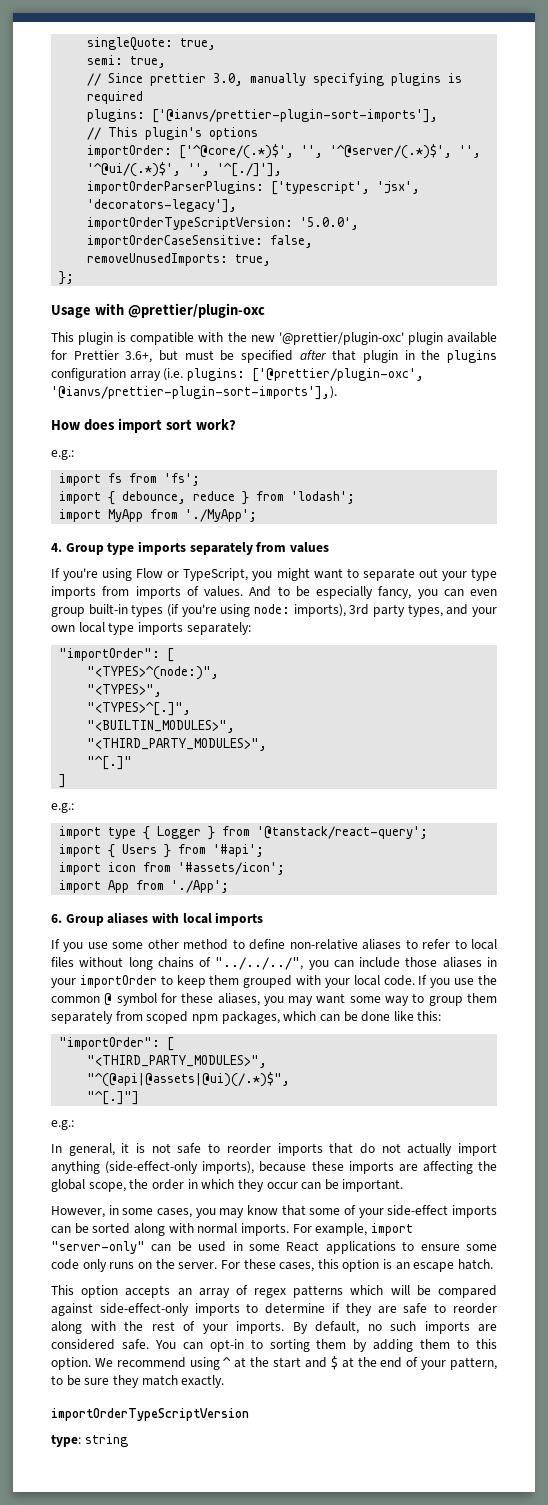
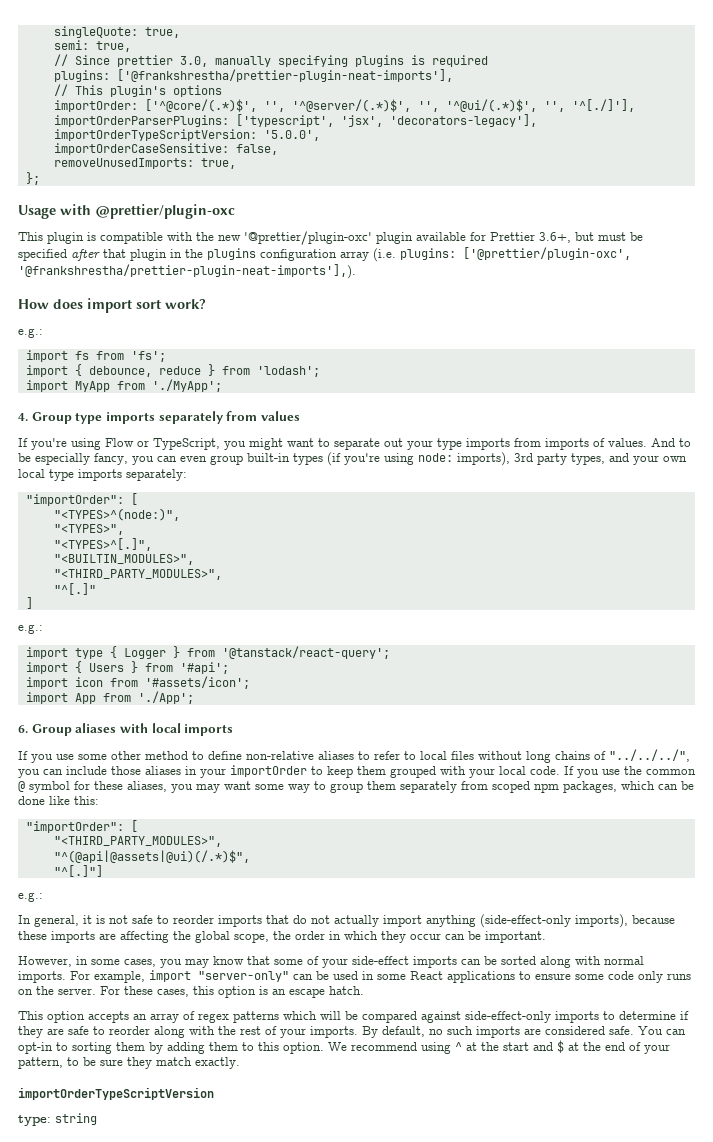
- plugins: ['@ianvs/prettier-plugin-sort-imports'],
+ plugins: ['@frankshrestha/prettier-plugin-neat-imports'],
- This plugin is compatible with the new '@prettier/plugin-oxc' plugin available for Prettier 3.6+, but must be specified after that plugin in the plugins configuration array (i.e. plugins: ['@prettier/plugin-oxc', '@ianvs/prettier-plugin-sort-imports'],).
+ This plugin is compatible with the new '@prettier/plugin-oxc' plugin available for Prettier 3.6+, but must be specified after that plugin in the plugins configuration array (i.e. plugins: ['@prettier/plugin-oxc', '@frankshrestha/prettier-plugin-neat-imports'],).

